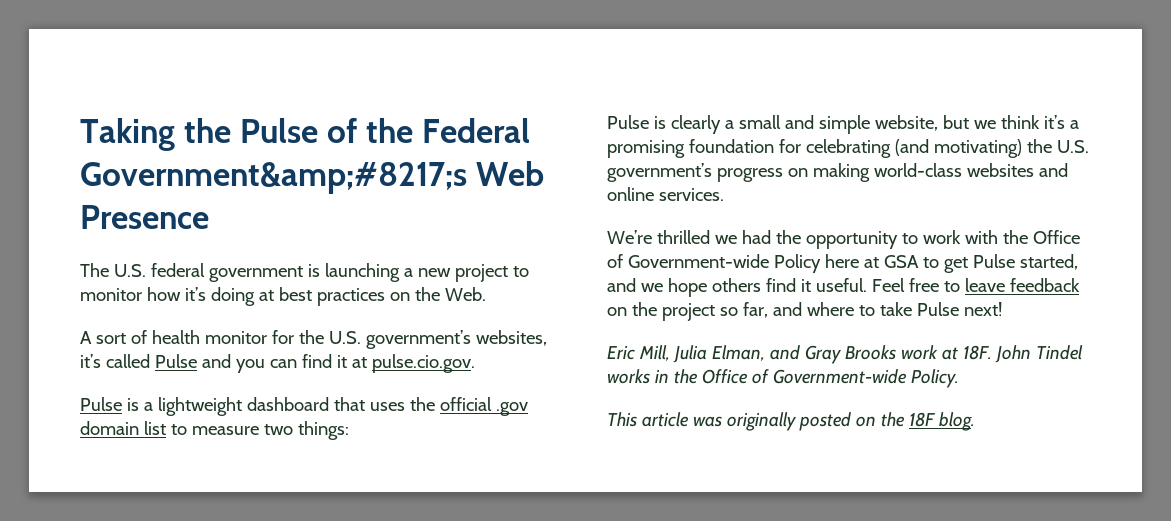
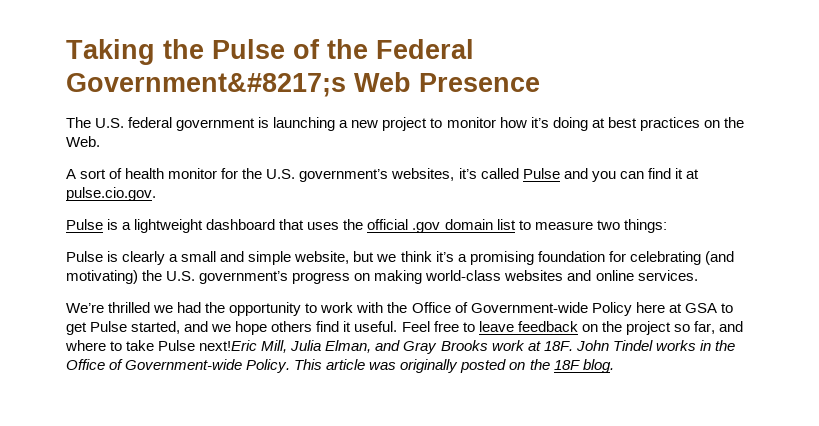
- Taking the Pulse of the Federal Government&amp;#8217;s Web Presence
+ Taking the Pulse of the Federal Government&#8217;s Web Presence
- Feel free to leave feedback on the project so far, and where to take Pulse next!
- Eric Mill, Julia Elman, and Gray Brooks work at 18F.
+ Feel free to leave feedback on the project so far, and where to take Pulse next!Eric Mill, Julia Elman, and Gray Brooks work at 18F.
- John Tindel works in the Office of Government-wide Policy.
- This article was originally posted on the 18F blog.
+ John Tindel works in the Office of Government-wide Policy. This article was originally posted on the 18F blog.

